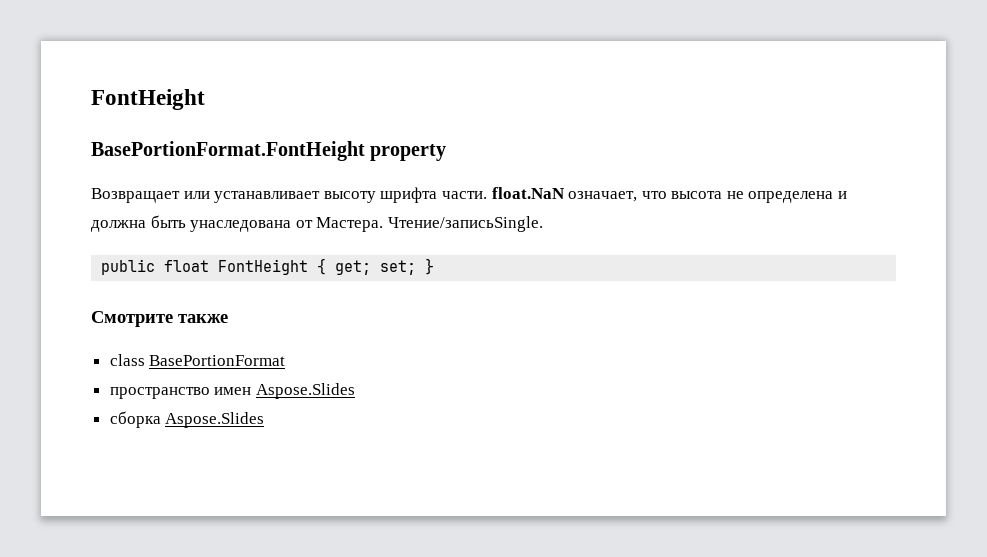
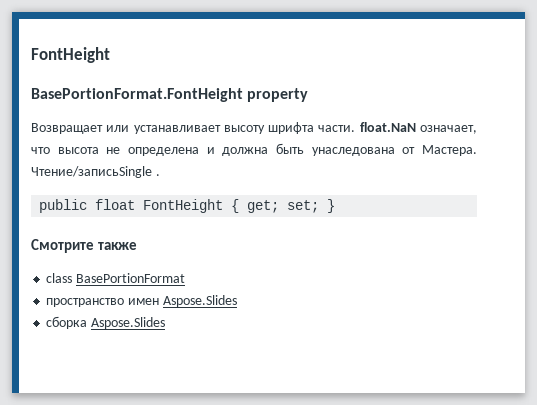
- Чтение/записьSingle.
+ Чтение/записьSingle .

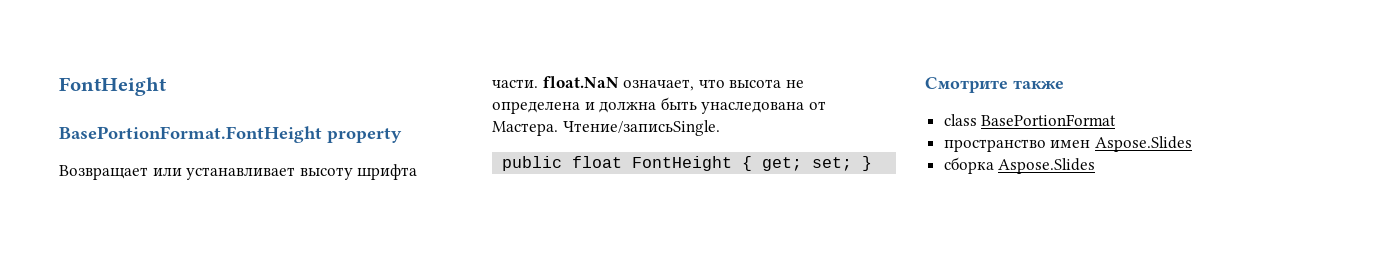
- Чтение/записьSingle .
+ Чтение/записьSingle.

